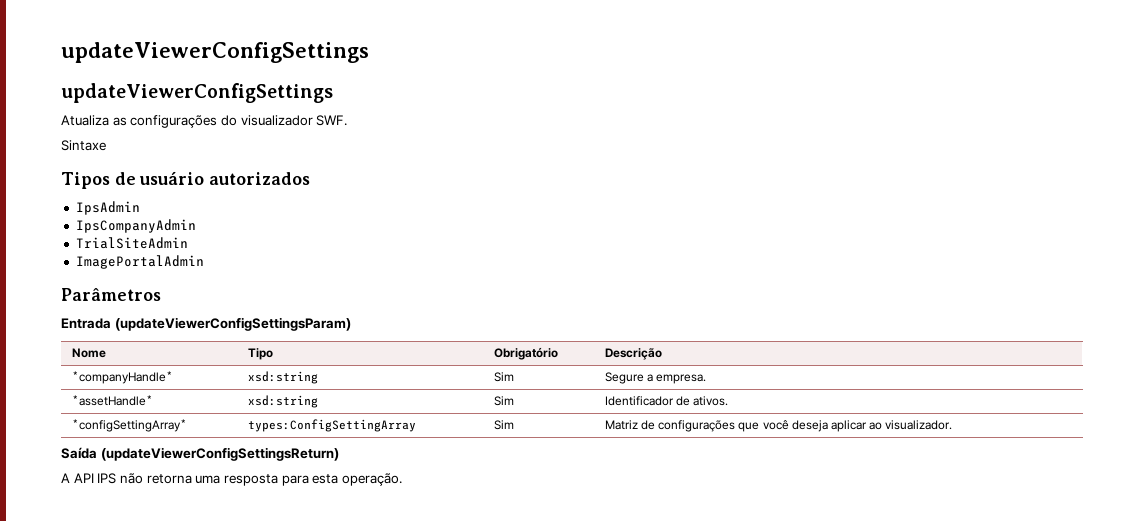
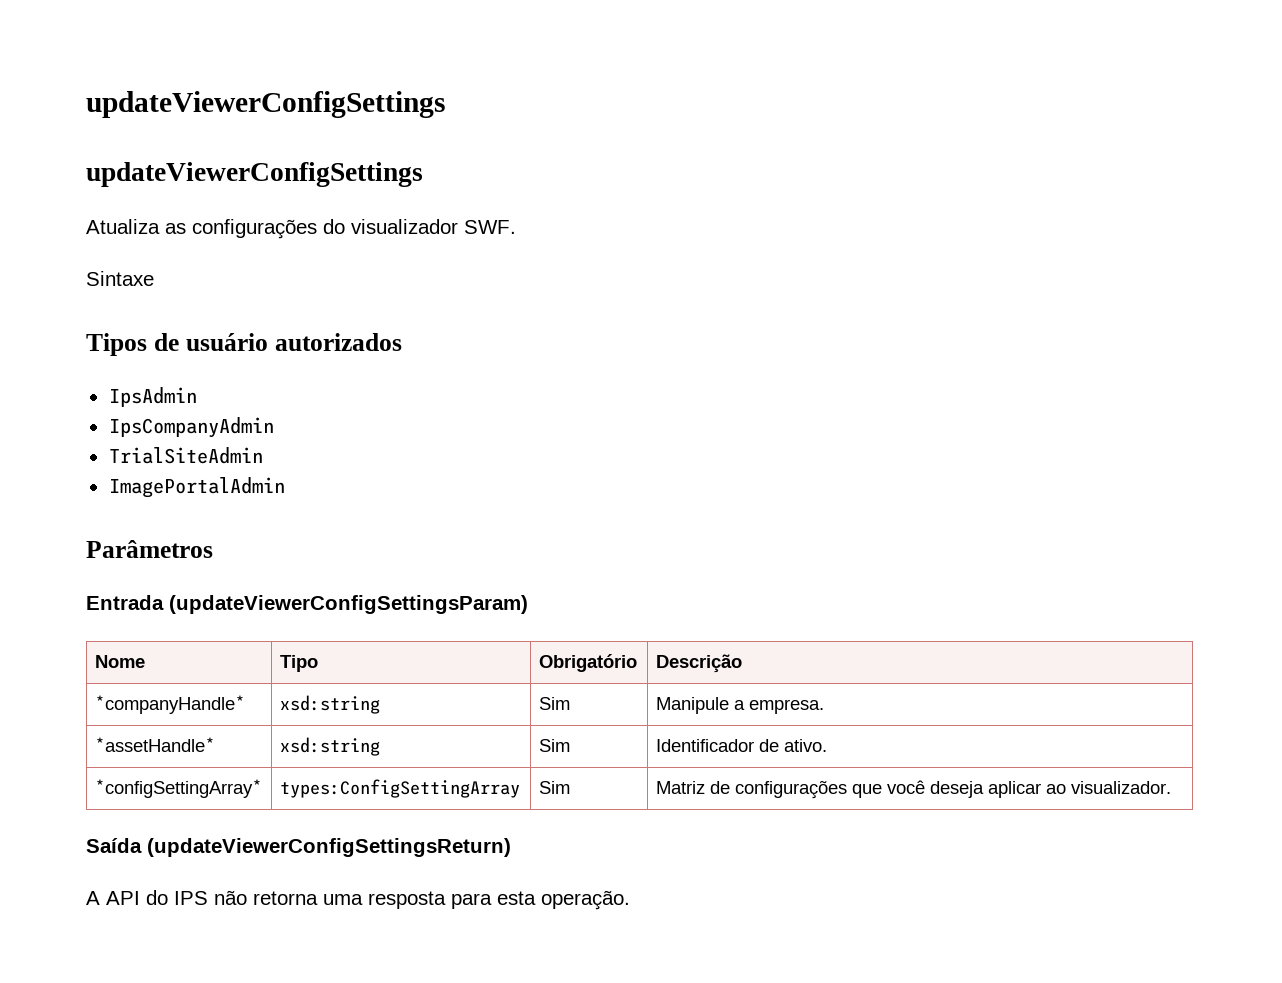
- *companyHandle* | xsd:string | Sim | Segure a empresa.
+ *companyHandle* | xsd:string | Sim | Manipule a empresa.
- *assetHandle* | xsd:string | Sim | Identificador de ativos.
+ *assetHandle* | xsd:string | Sim | Identificador de ativo.
- A API IPS não retorna uma resposta para esta operação.
+ A API do IPS não retorna uma resposta para esta operação.

